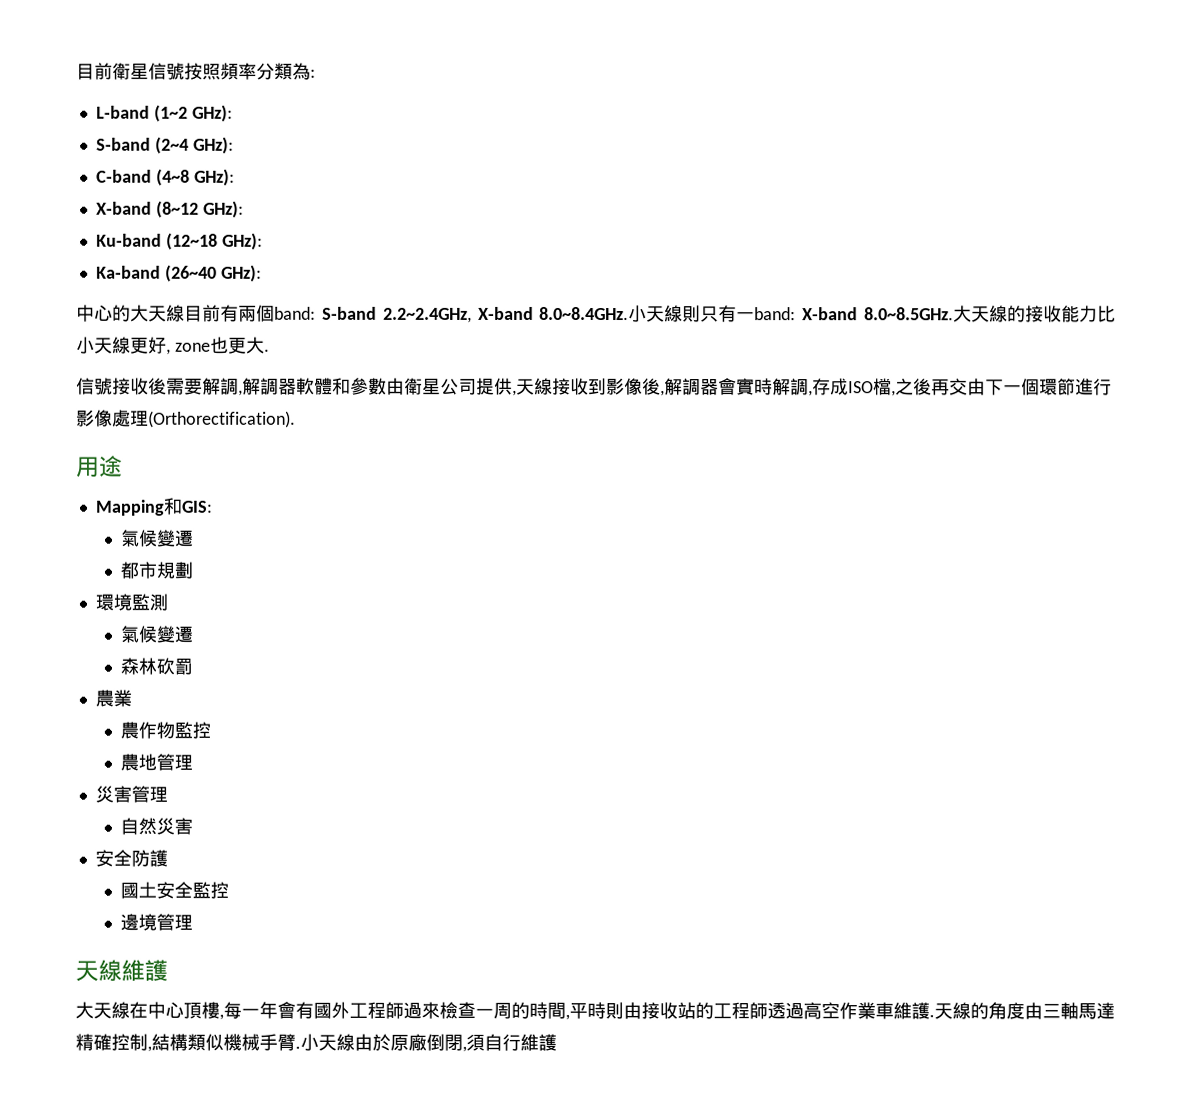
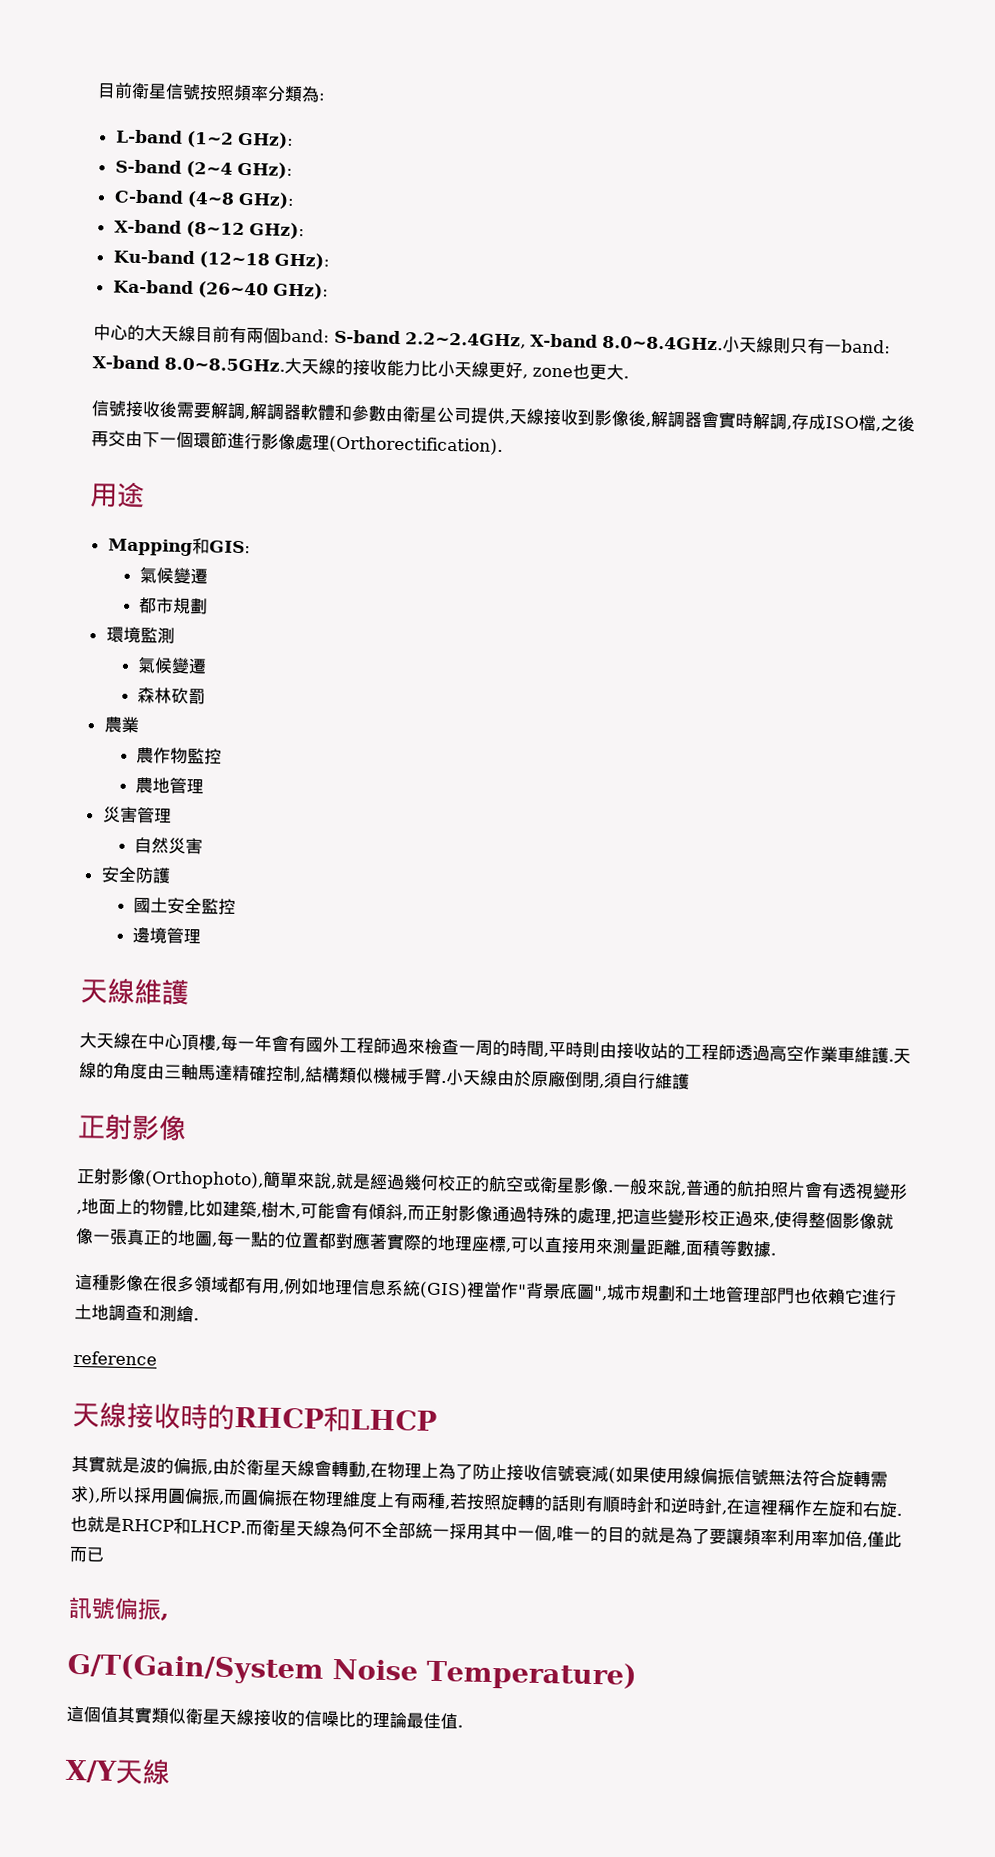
  小天線由於原廠倒閉,須自行維護
+ 正射影像
+ 正射影像(Orthophoto),簡單來說,就是經過幾何校正的航空或衛星影像.一般來說,普通的航拍照片會有透視變形,地面上的物體,比如建築,樹木,可能會有傾斜,而正射影像通過特殊的處理,把這些變形校正過來,使得整個影像就像一張真正的地圖,每一點的位置都對應著實際的地理座標,可以直接用來測量距離,面積等數據.
+ 這種影像在很多領域都有用,例如地理信息系統(GIS)裡當作"背景底圖",城市規劃和土地管理部門也依賴它進行土地調查和測繪.
+ reference
+ 天線接收時的RHCP和LHCP
+ 其實就是波的偏振,由於衛星天線會轉動,在物理上為了防止接收信號衰減(如果使用線偏振信號無法符合旋轉需求),所以採用圓偏振,而圓偏振在物理維度上有兩種,若按照旋轉的話則有順時針和逆時針,在這裡稱作左旋和右旋.也就是RHCP和LHCP.而衛星天線為何不全部統一採用其中一個,唯一的目的就是為了要讓頻率利用率加倍,僅此而已
+ 訊號偏振,
+ G/T(Gain/System Noise Temperature)
+ 這個值其實類似衛星天線接收的信噪比的理論最佳值.
+ X/Y天線

